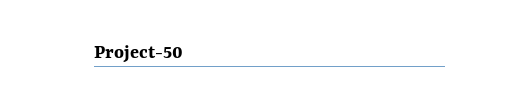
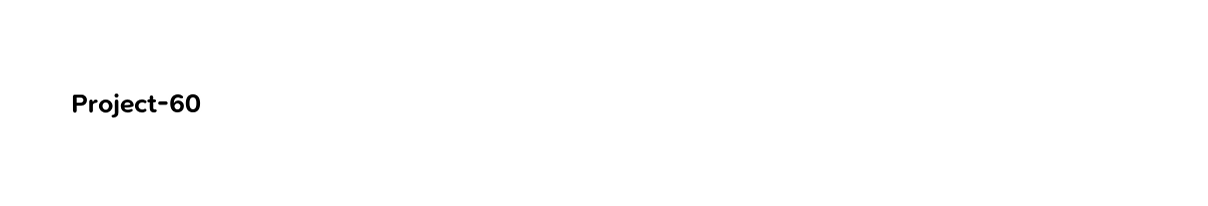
- Project-50
+ Project-60

